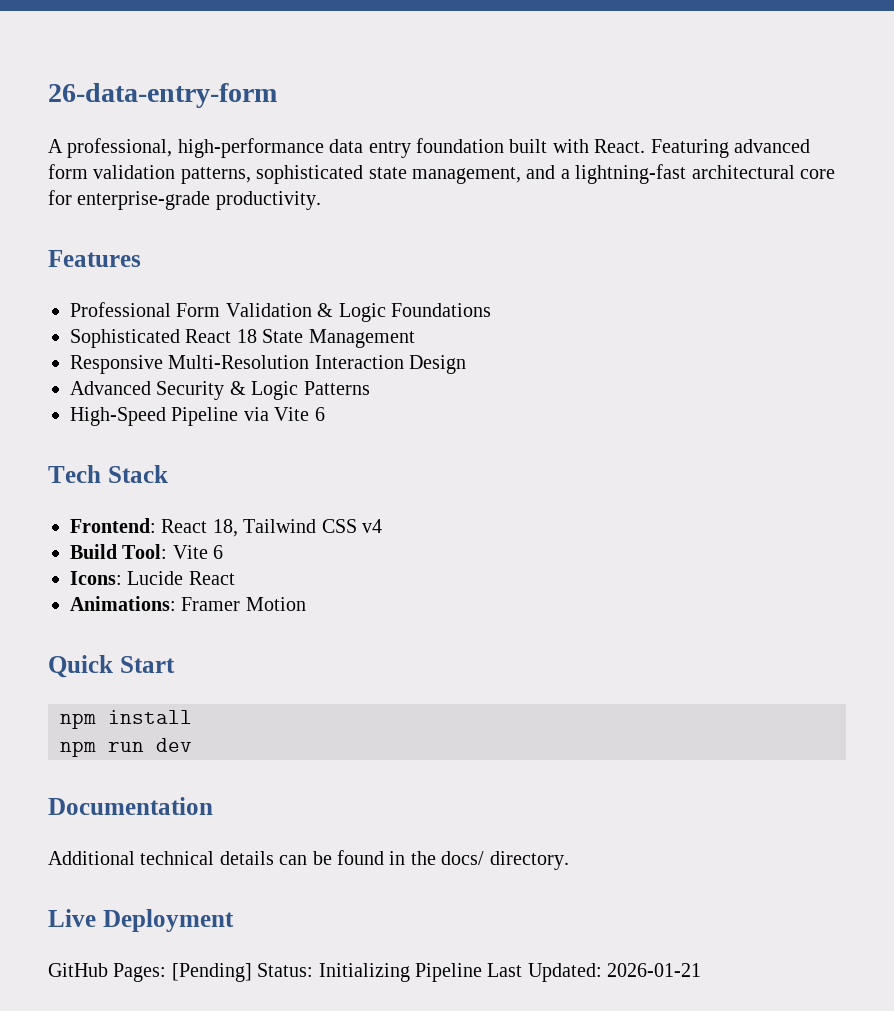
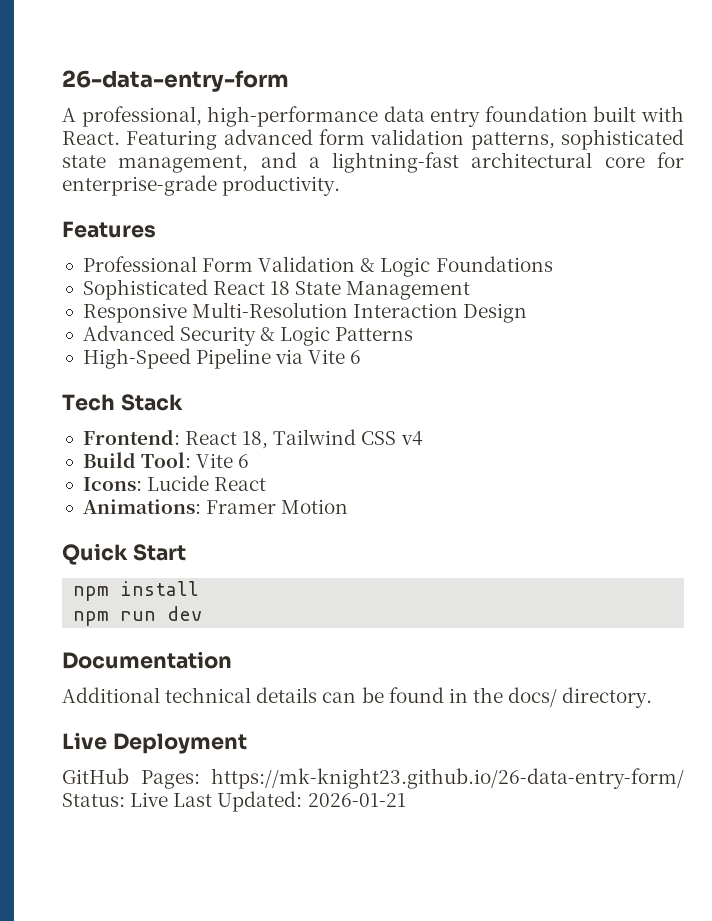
- GitHub Pages: [Pending] Status: Initializing Pipeline Last Updated: 2026-01-21
+ GitHub Pages: https://mk-knight23.github.io/26-data-entry-form/ Status: Live Last Updated: 2026-01-21

